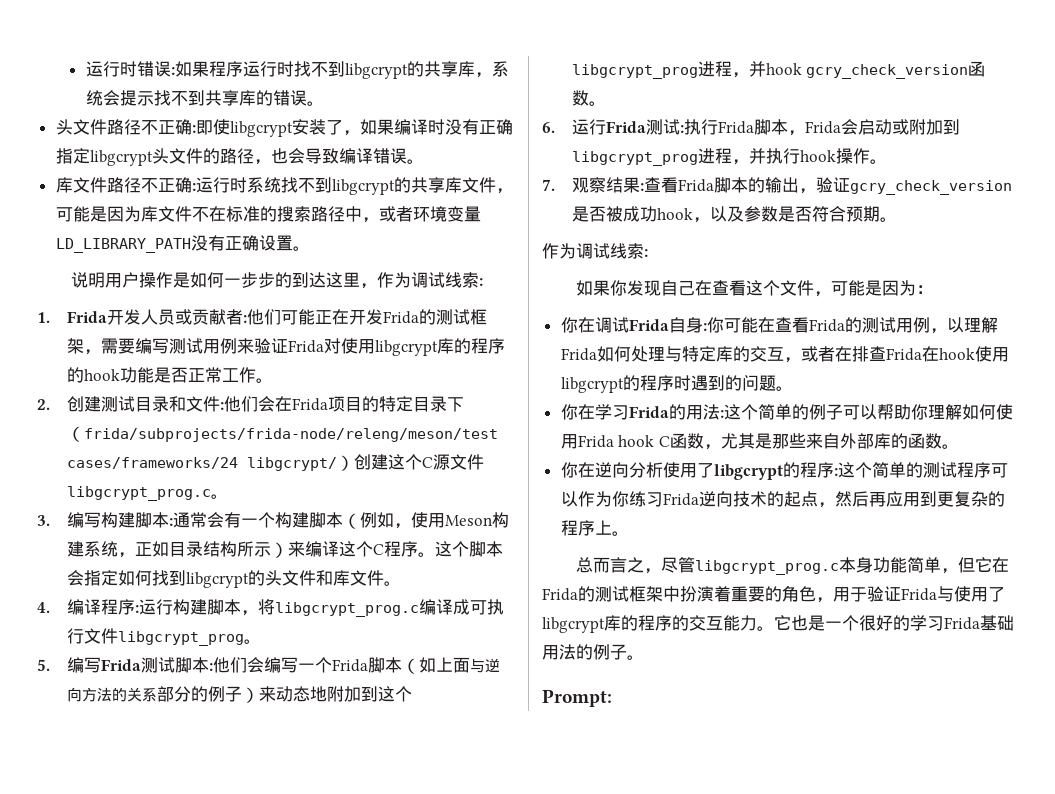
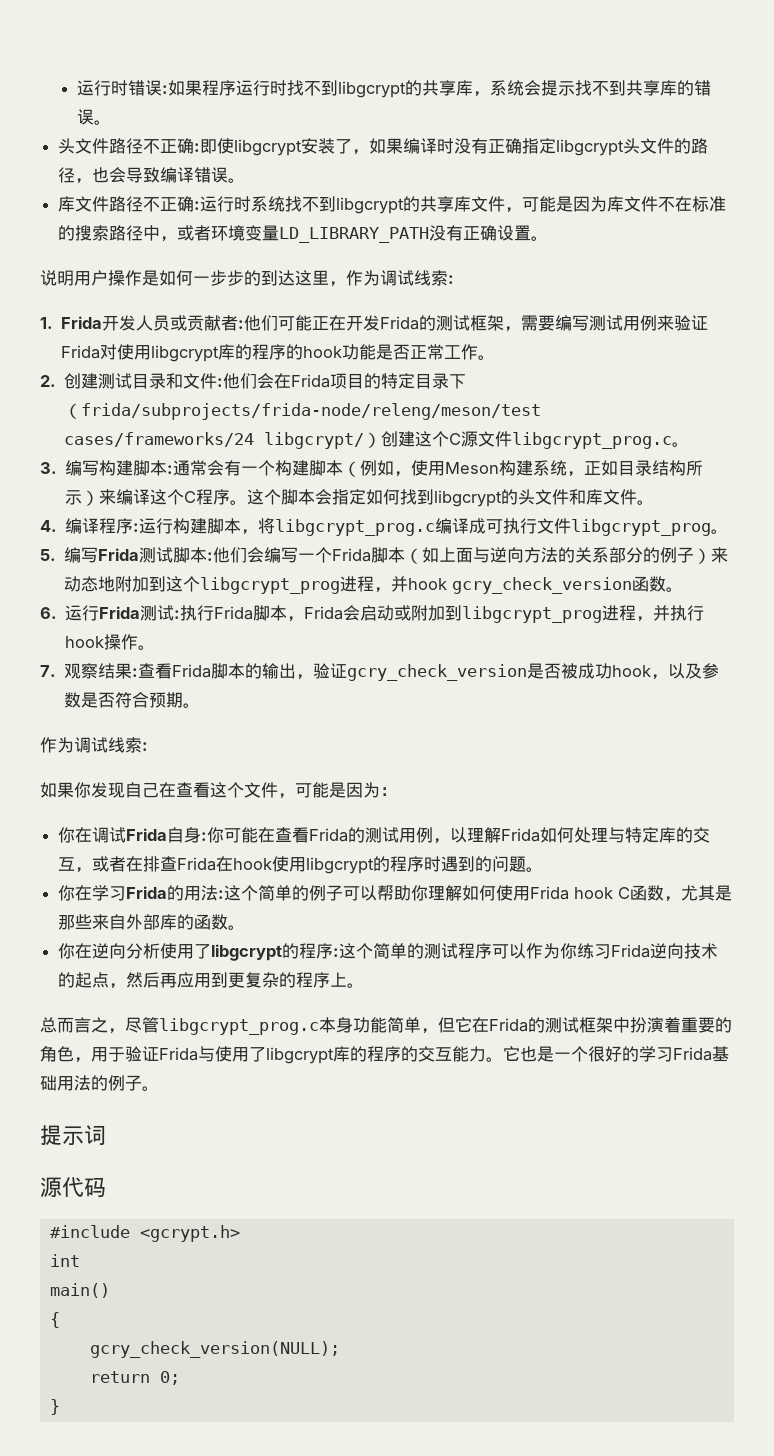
- Prompt:
+ 提示词
+ 源代码
+ #include <gcrypt.h>
+ int
+ main()
+ {
+ gcry_check_version(NULL);
+ return 0;
+ }

